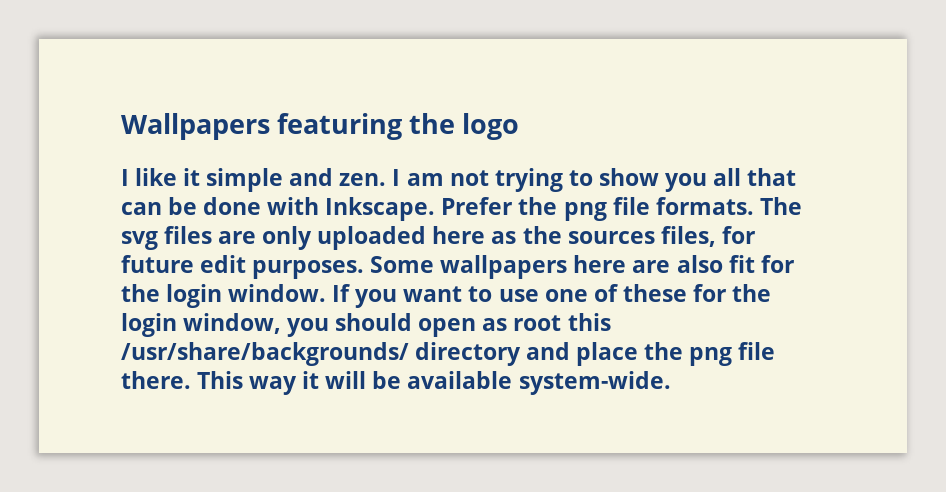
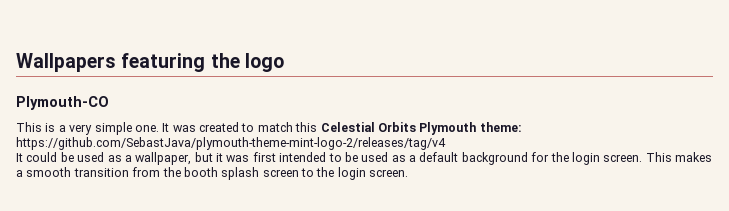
- I like it simple and zen. I am not trying to show you all that can be done with Inkscape. Prefer the png file formats. The svg files are only uploaded here as the sources files, for future edit purposes. Some wallpapers here are also fit for the login window. If you want to use one of these for the login window, you should open as root this /usr/share/backgrounds/ directory and place the png file there. This way it will be available system-wide.
+ Plymouth-CO
+ This is a very simple one. It was created to match this Celestial Orbits Plymouth theme: https://github.com/SebastJava/plymouth-theme-mint-logo-2/releases/tag/v4
+ It could be used as a wallpaper, but it was first intended to be used as a default background for the login screen. This makes a smooth transition from the booth splash screen to the login screen.

